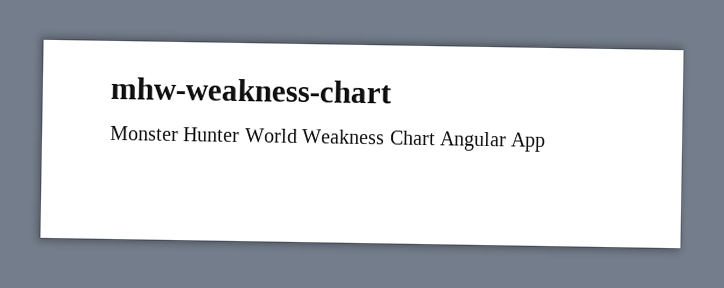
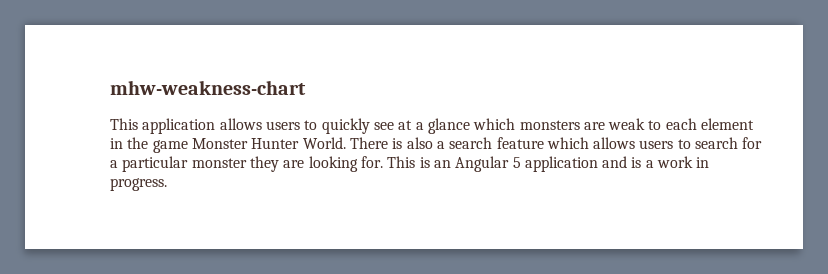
- Monster Hunter World Weakness Chart Angular App
+ This application allows users to quickly see at a glance which monsters are weak to each element in the game Monster Hunter World. There is also a search feature which allows users to search for a particular monster they are looking for. This is an Angular 5 application and is a work in progress.

